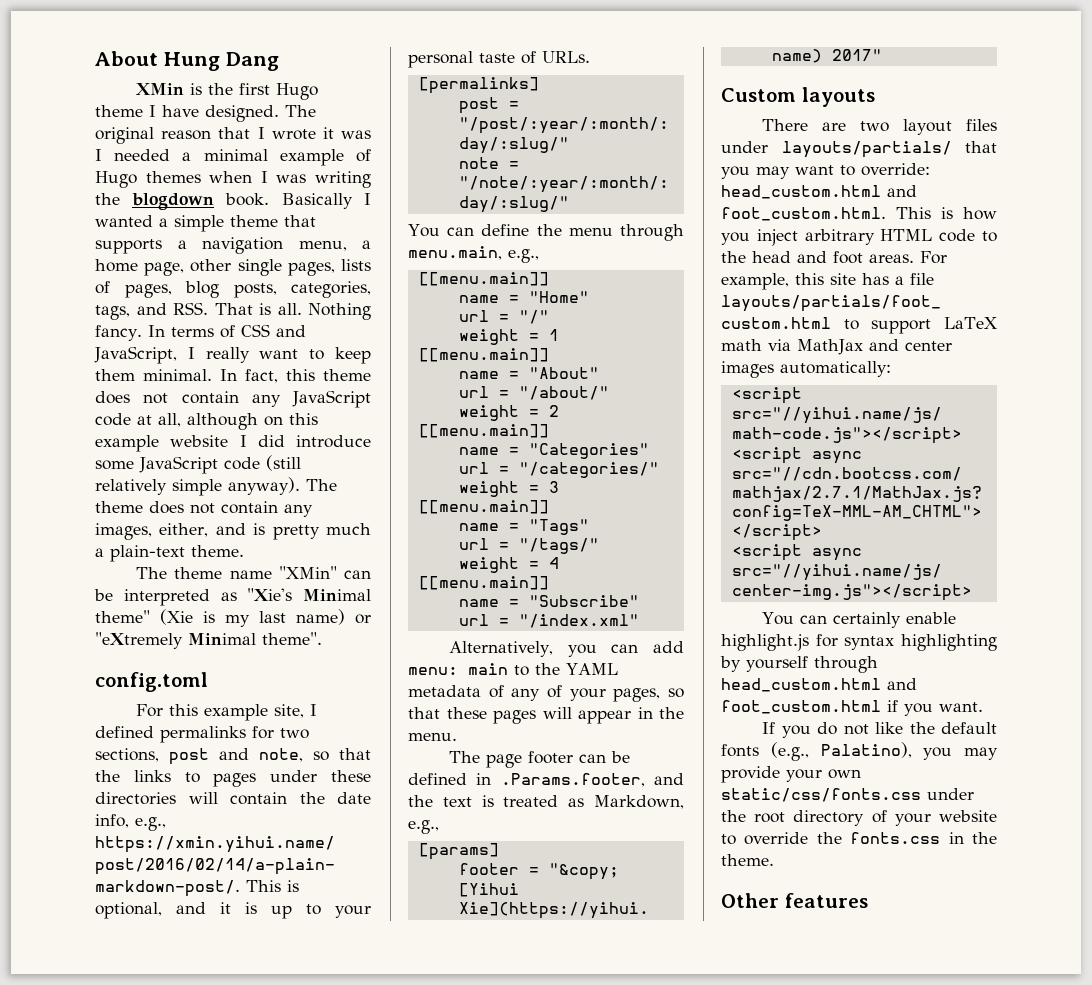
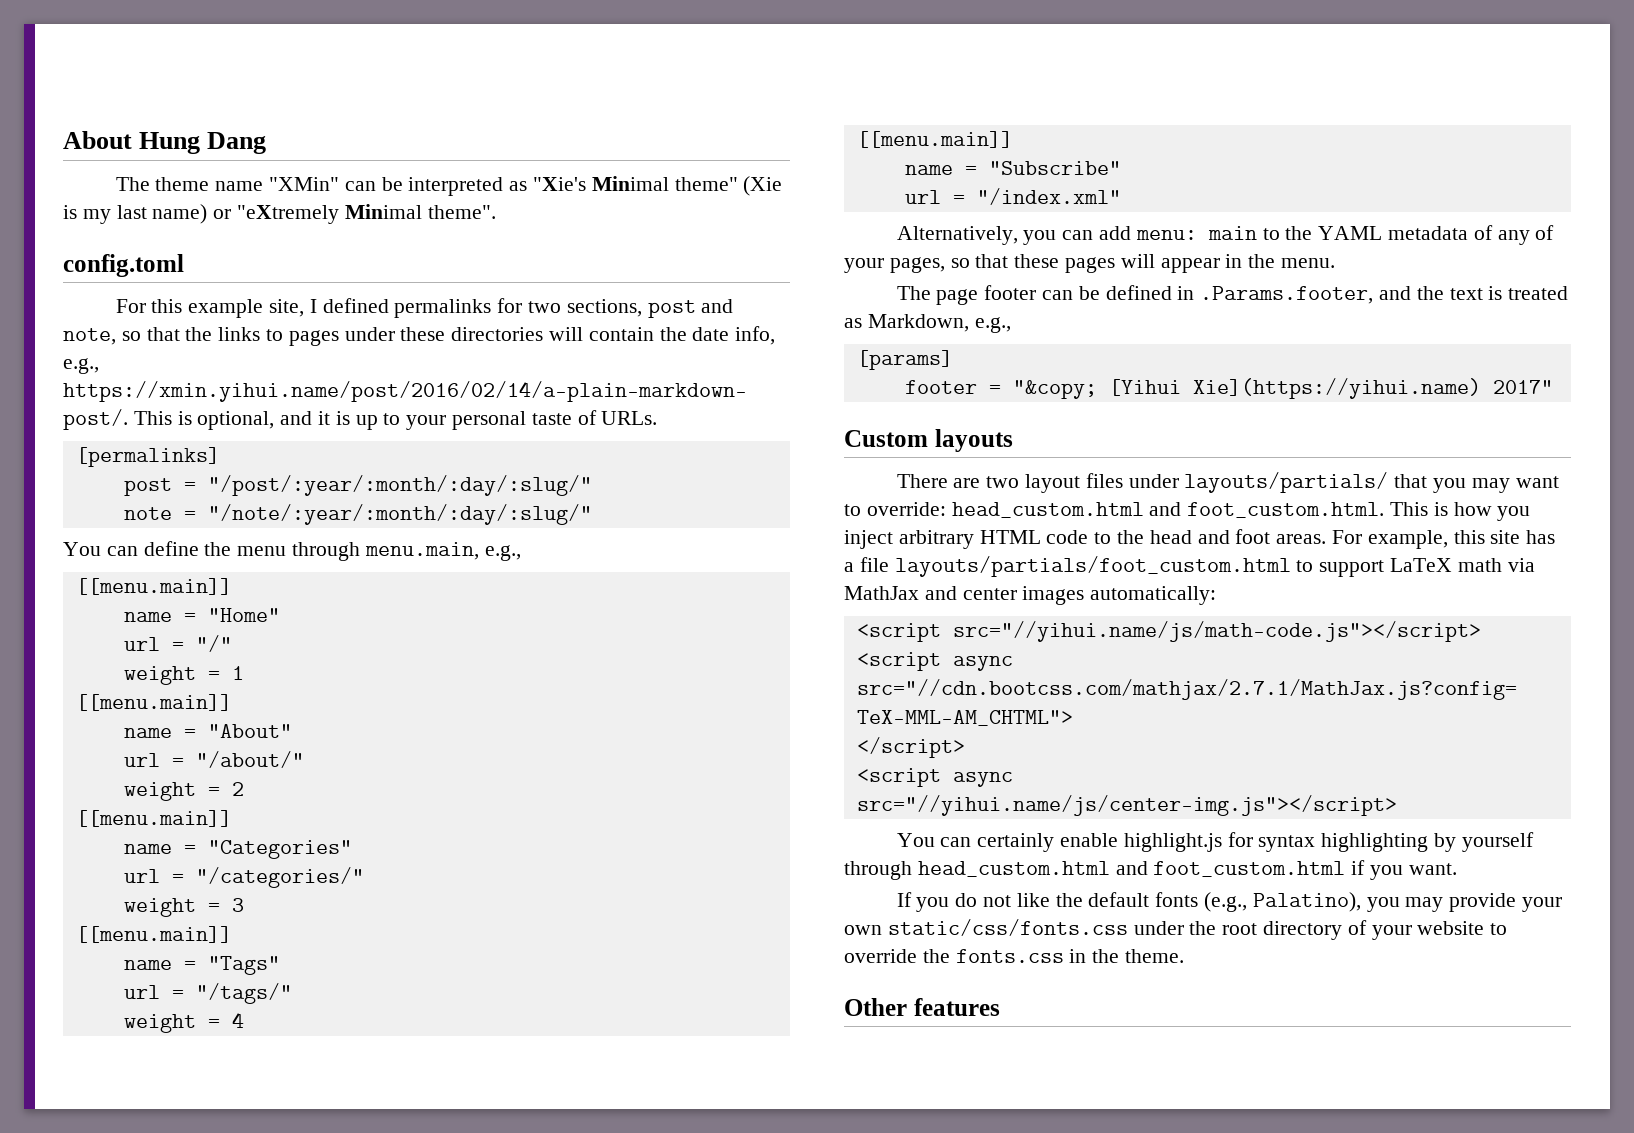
- XMin is the first Hugo theme I have designed. The original reason that I wrote it was I needed a minimal example of Hugo themes when I was writing the blogdown book. Basically I wanted a simple theme that supports a navigation menu, a home page, other single pages, lists of pages, blog posts, categories, tags, and RSS. That is all. Nothing fancy. In terms of CSS and JavaScript, I really want to keep them minimal. In fact, this theme does not contain any JavaScript code at all, although on this example website I did introduce some JavaScript code (still relatively simple anyway). The theme does not contain any images, either, and is pretty much a plain-text theme.

